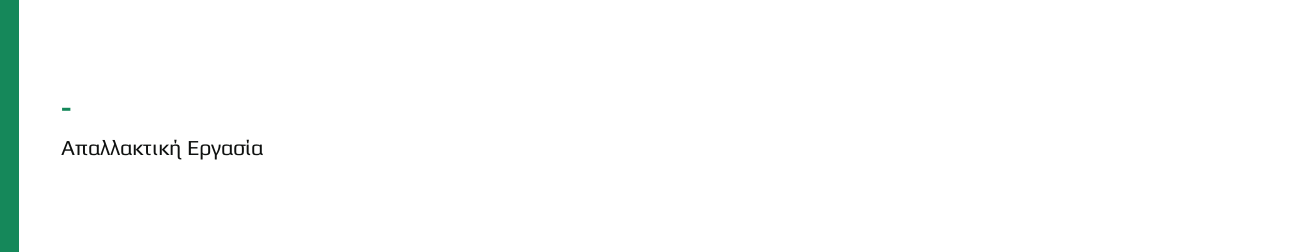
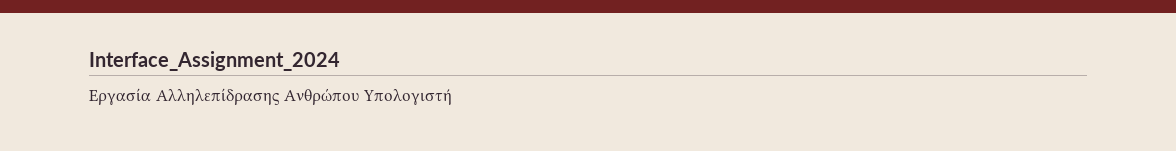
- -
- Απαλλακτική Εργασία
+ Interface_Assignment_2024
+ Εργασία Αλληλεπίδρασης Ανθρώπου Υπολογιστή

